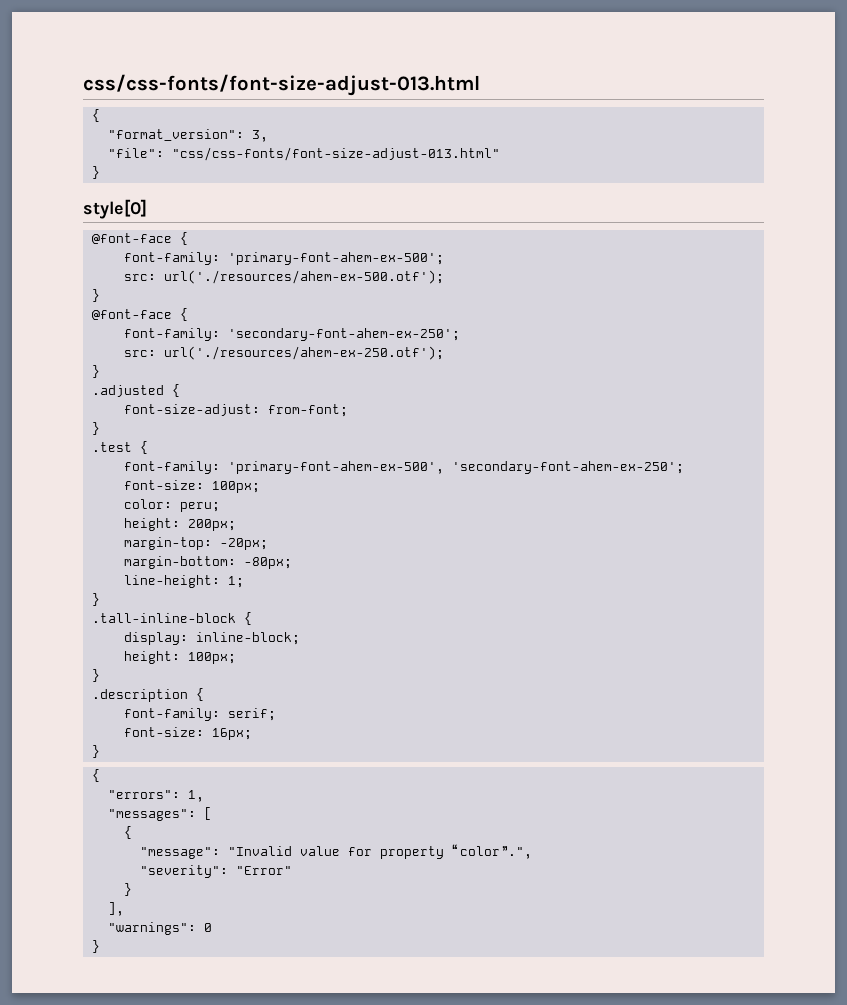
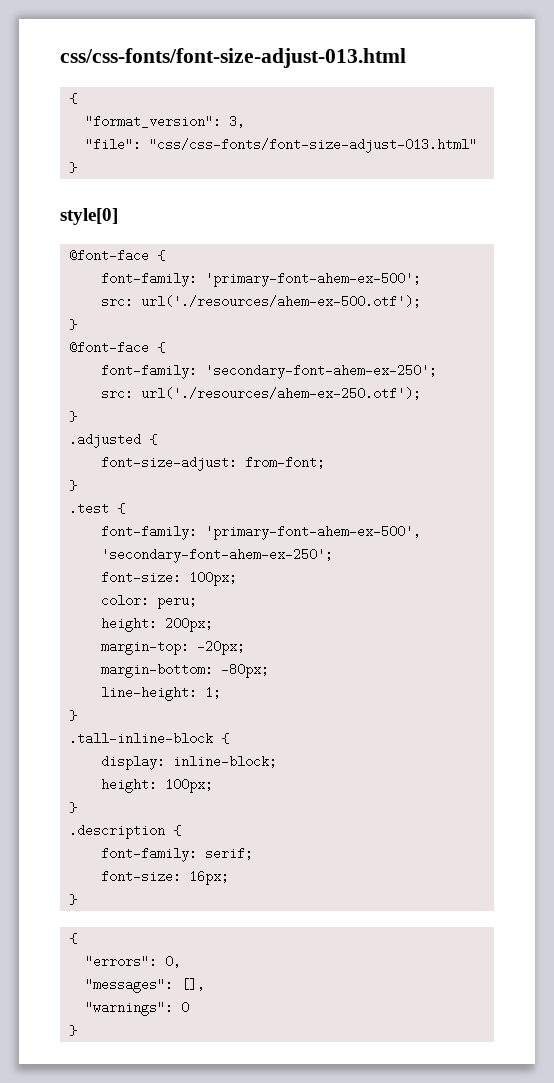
- "errors": 1,
+ "errors": 0,
- "messages": [
- {
- "message": "Invalid value for property “color”.",
- "severity": "Error"
- }
- ],
+ "messages": [],

